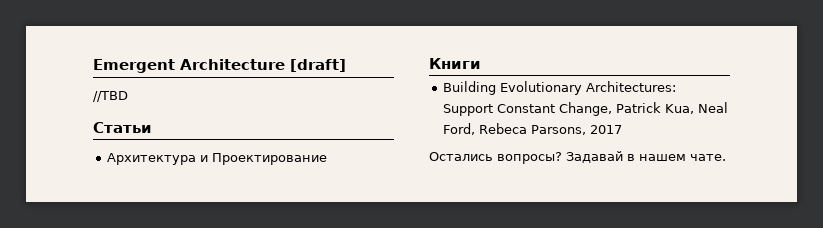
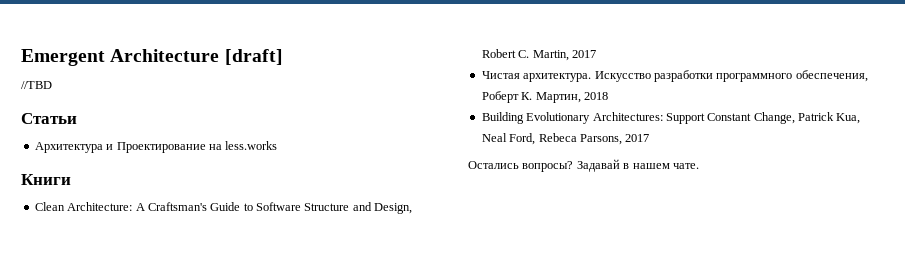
- Архитектура и Проектирование
+ Архитектура и Проектирование на less.works
+ Clean Architecture: A Craftsman's Guide to Software Structure and Design, Robert C. Martin, 2017
+ Чистая архитектура. Искусство разработки программного обеспечения, Роберт К. Мартин, 2018

